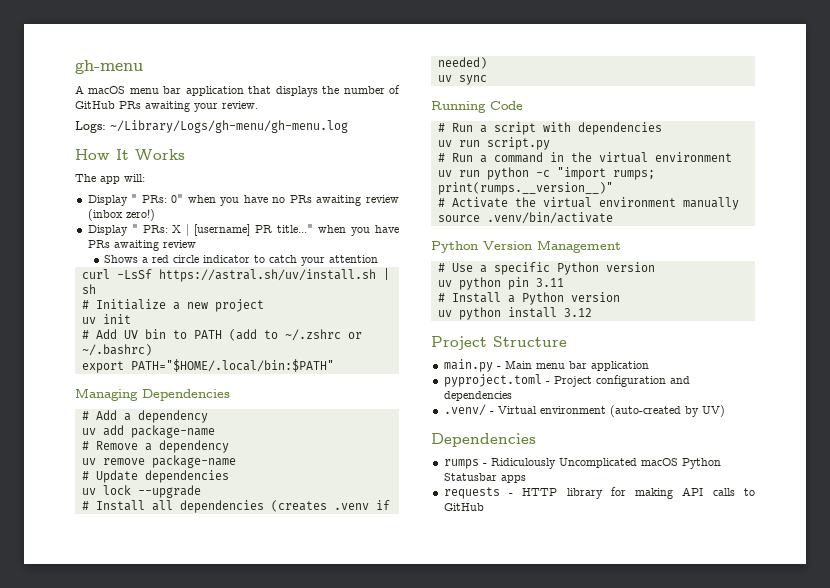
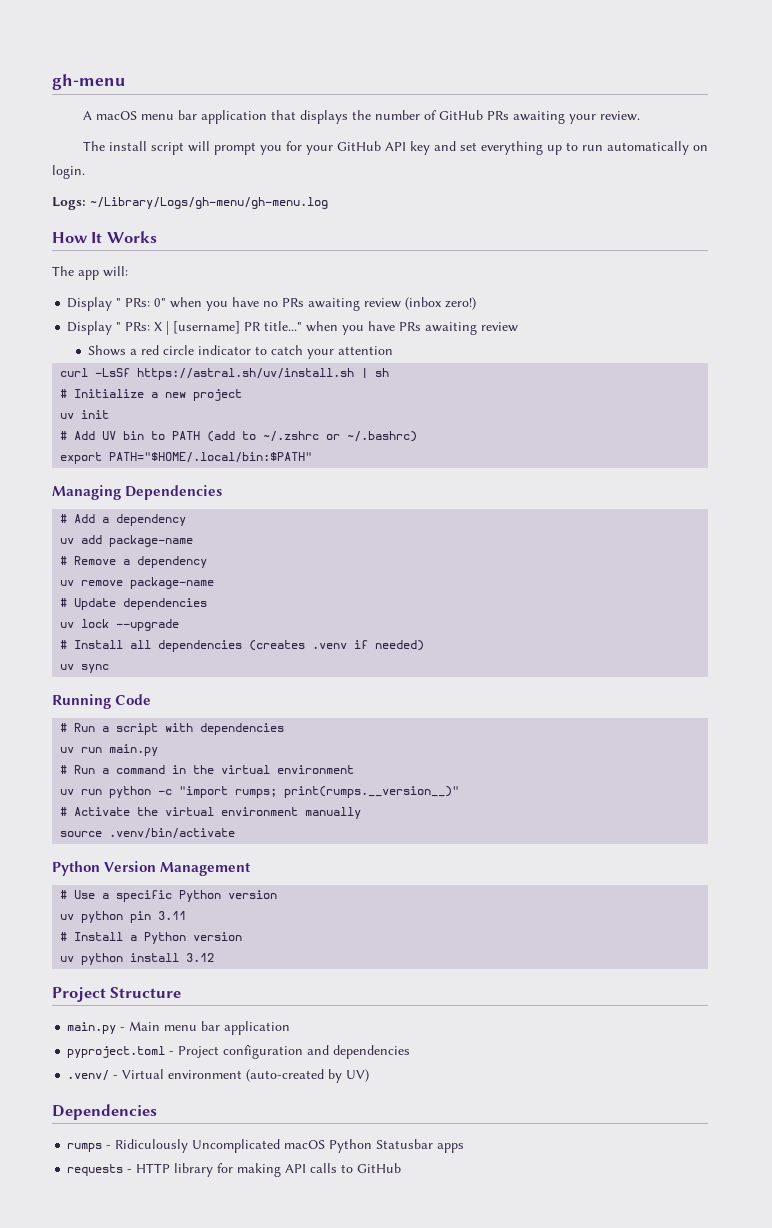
+ The install script will prompt you for your GitHub API key and set everything up to run automatically on login.
- uv run script.py
+ uv run main.py

